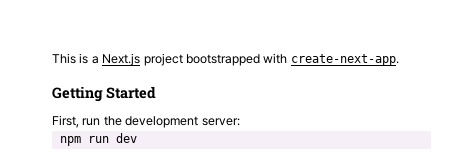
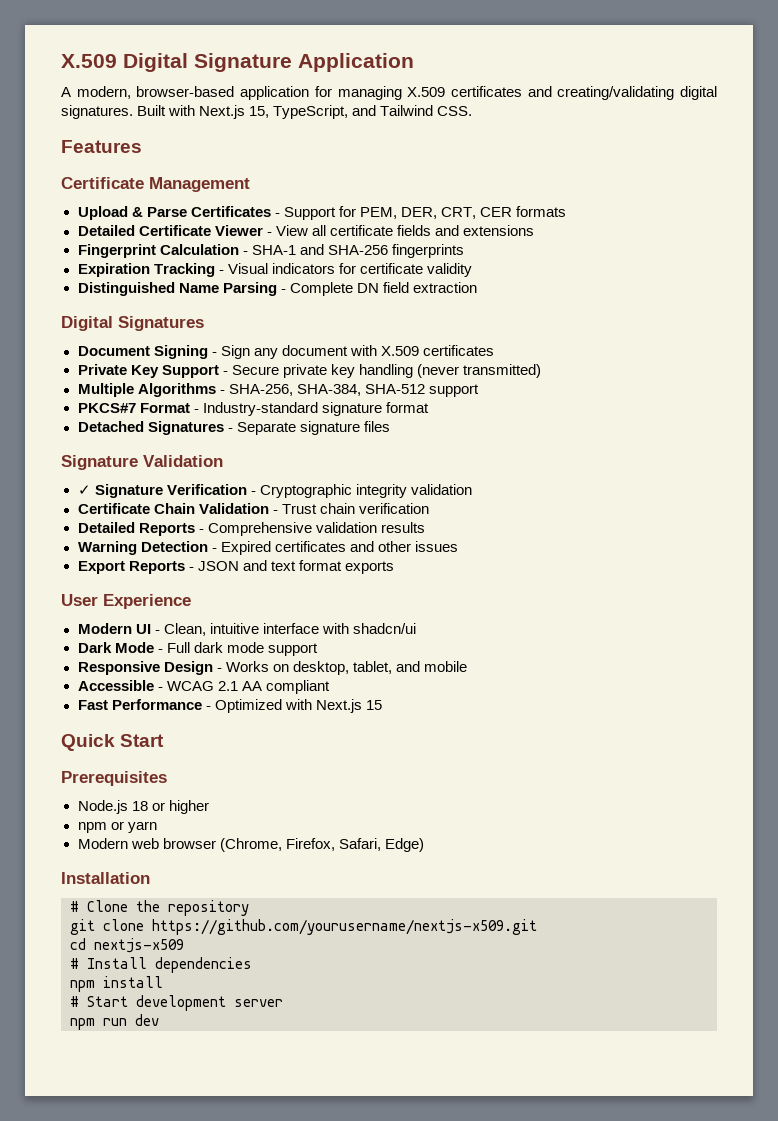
- This is a Next.js project bootstrapped with create-next-app.
- Getting Started
- First, run the development server:
+ X.509 Digital Signature Application
+ A modern, browser-based application for managing X.509 certificates and creating/validating digital signatures. Built with Next.js 15, TypeScript, and Tailwind CSS.
+ Features
+ Certificate Management
+ Upload & Parse Certificates - Support for PEM, DER, CRT, CER formats
+ Detailed Certificate Viewer - View all certificate fields and extensions
+ Fingerprint Calculation - SHA-1 and SHA-256 fingerprints
+ Expiration Tracking - Visual indicators for certificate validity
+ Distinguished Name Parsing - Complete DN field extraction
+ Digital Signatures
+ Document Signing - Sign any document with X.509 certificates
+ Private Key Support - Secure private key handling (never transmitted)
+ Multiple Algorithms - SHA-256, SHA-384, SHA-512 support
+ PKCS#7 Format - Industry-standard signature format
+ Detached Signatures - Separate signature files
+ Signature Validation
+ ✓ Signature Verification - Cryptographic integrity validation
+ Certificate Chain Validation - Trust chain verification
+ Detailed Reports - Comprehensive validation results
+ Warning Detection - Expired certificates and other issues
+ Export Reports - JSON and text format exports
+ User Experience
+ Modern UI - Clean, intuitive interface with shadcn/ui
+ Dark Mode - Full dark mode support
+ Responsive Design - Works on desktop, tablet, and mobile
+ Accessible - WCAG 2.1 AA compliant
+ Fast Performance - Optimized with Next.js 15
+ Quick Start
+ Prerequisites
+ Node.js 18 or higher
+ npm or yarn
+ Modern web browser (Chrome, Firefox, Safari, Edge)
+ Installation
+ # Clone the repository
+ git clone https://github.com/yourusername/nextjs-x509.git
+ cd nextjs-x509
+ # Install dependencies
+ npm install
+ # Start development server

